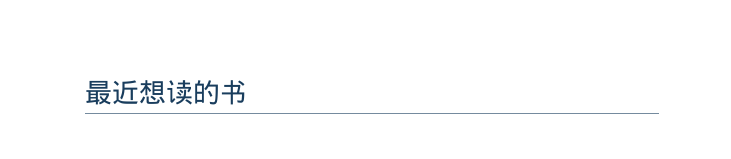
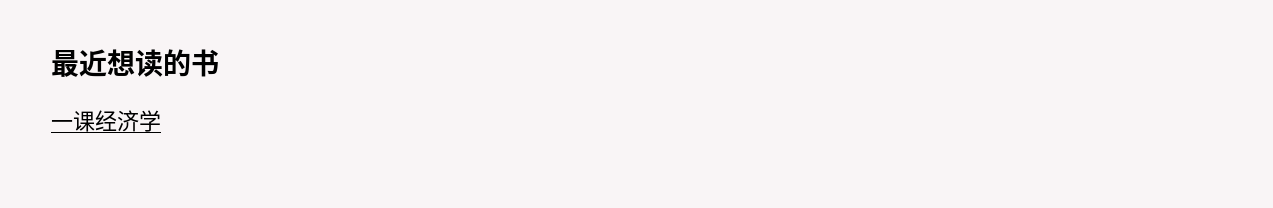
+ 一课经济学

